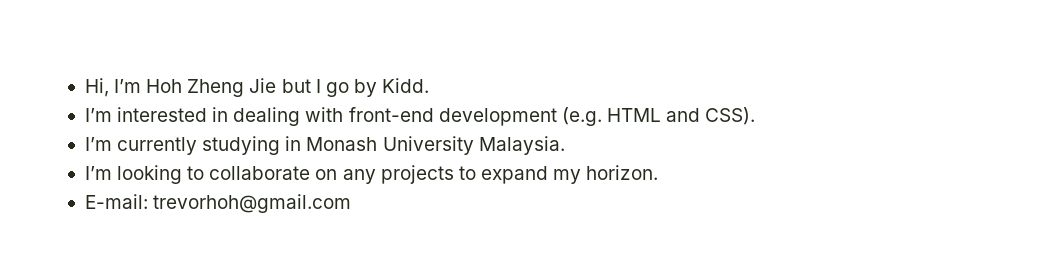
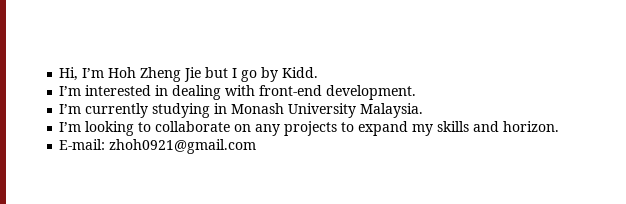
- I’m interested in dealing with front-end development (e.g. HTML and CSS).
+ I’m interested in dealing with front-end development.
- I’m looking to collaborate on any projects to expand my horizon.
+ I’m looking to collaborate on any projects to expand my skills and horizon.
- E-mail: trevorhoh@gmail.com
+ E-mail: zhoh0921@gmail.com

